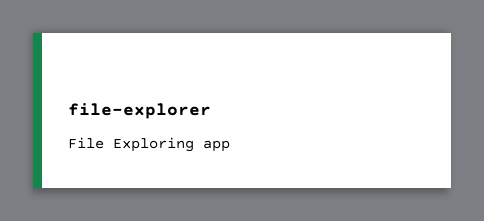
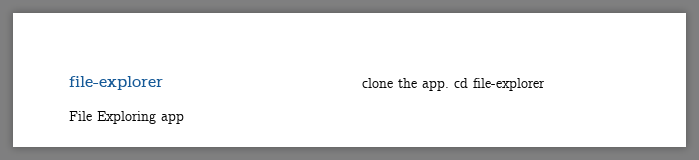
+ clone the app. cd file-explorer

